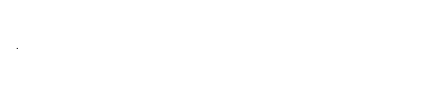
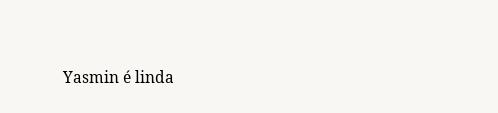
- .
+ Yasmin é linda

